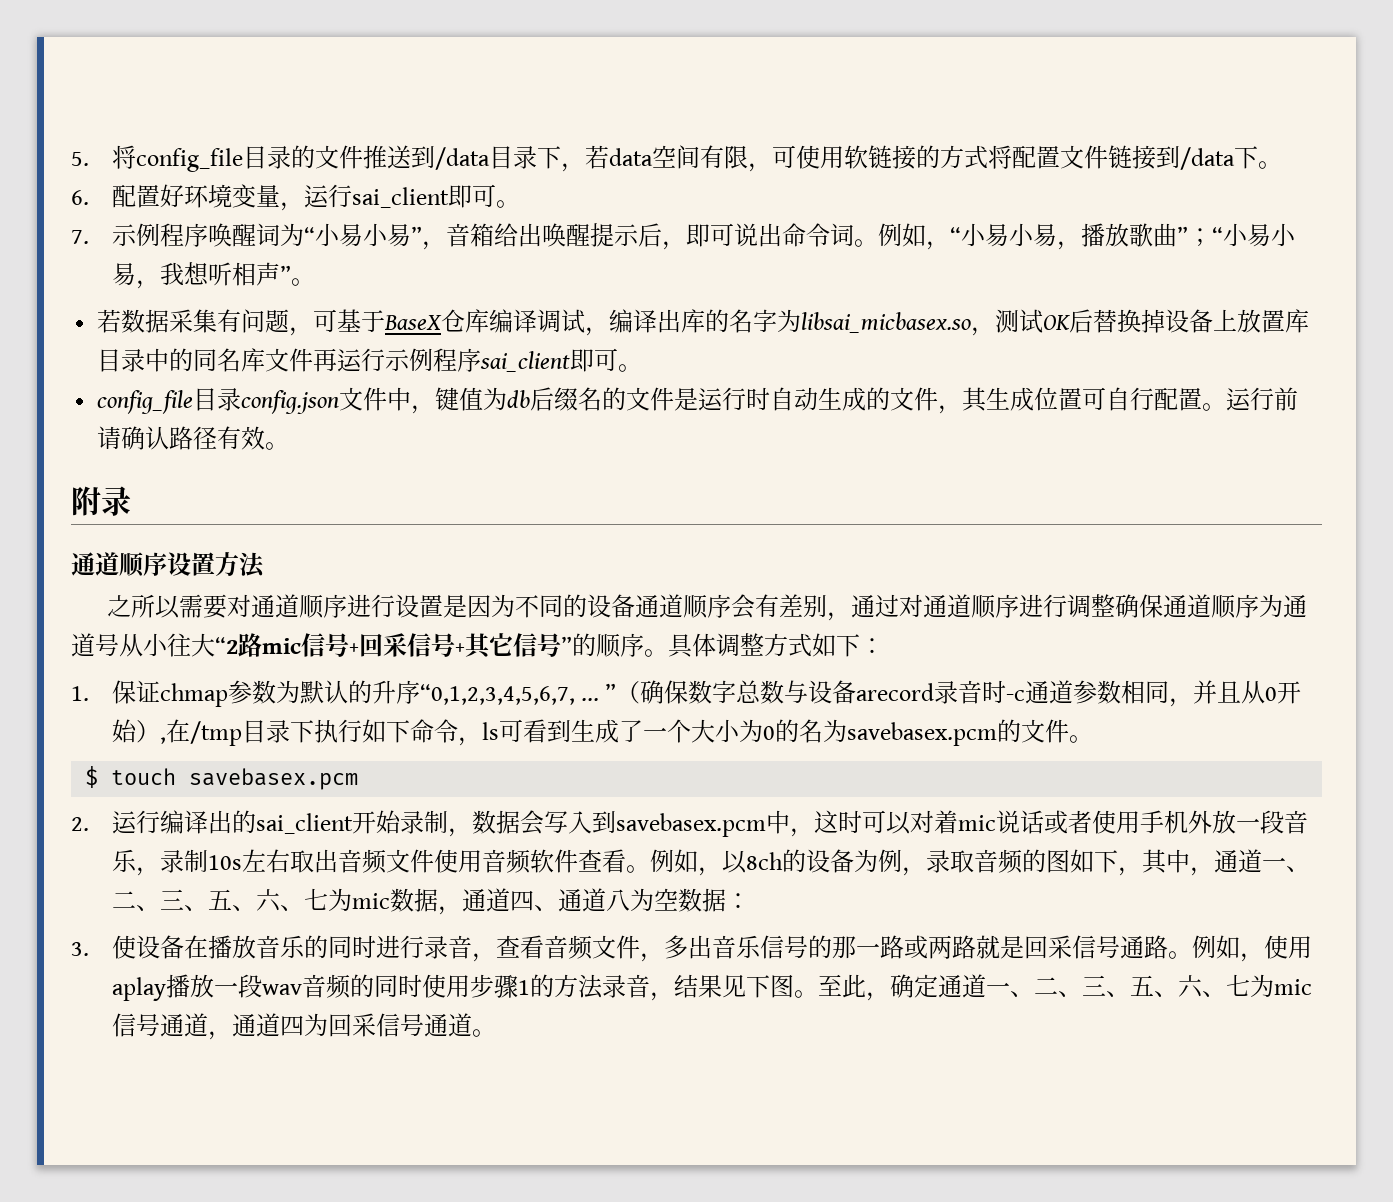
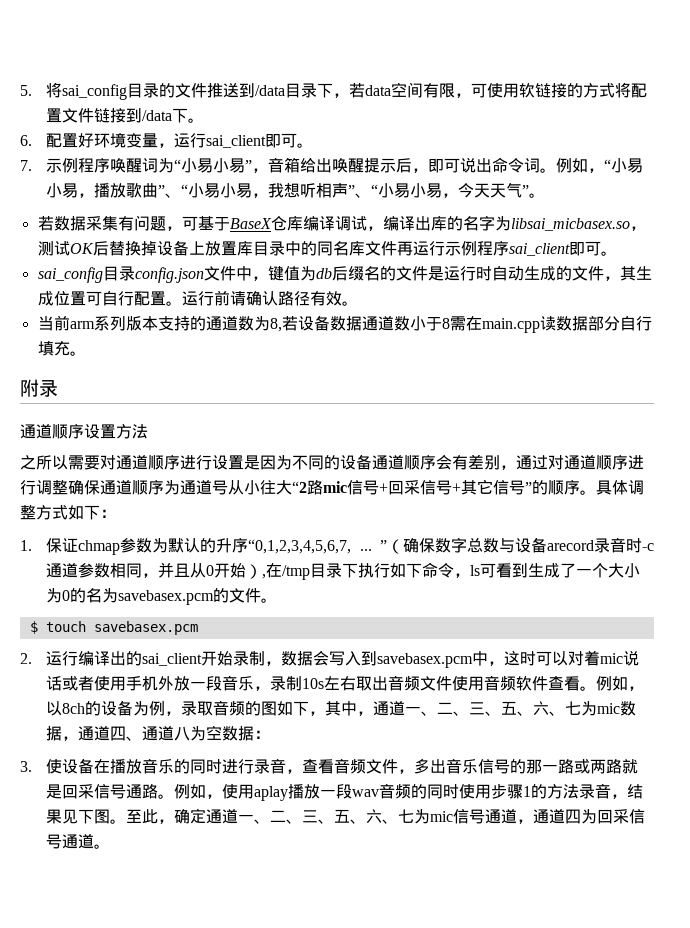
- 5.将config_file目录的文件推送到/data目录下，若data空间有限，可使用软链接的方式将配置文件链接到/data下。
+ 5.将sai_config目录的文件推送到/data目录下，若data空间有限，可使用软链接的方式将配置文件链接到/data下。
- 例如，“小易小易，播放歌曲”；“小易小易，我想听相声”。
+ 例如，“小易小易，播放歌曲”、“小易小易，我想听相声”、“小易小易，今天天气”。
- config_file目录config.json文件中，键值为db后缀名的文件是运行时自动生成的文件，其生成位置可自行配置。
+ sai_config目录config.json文件中，键值为db后缀名的文件是运行时自动生成的文件，其生成位置可自行配置。
+ 当前arm系列版本支持的通道数为8,若设备数据通道数小于8需在main.cpp读数据部分自行填充。

